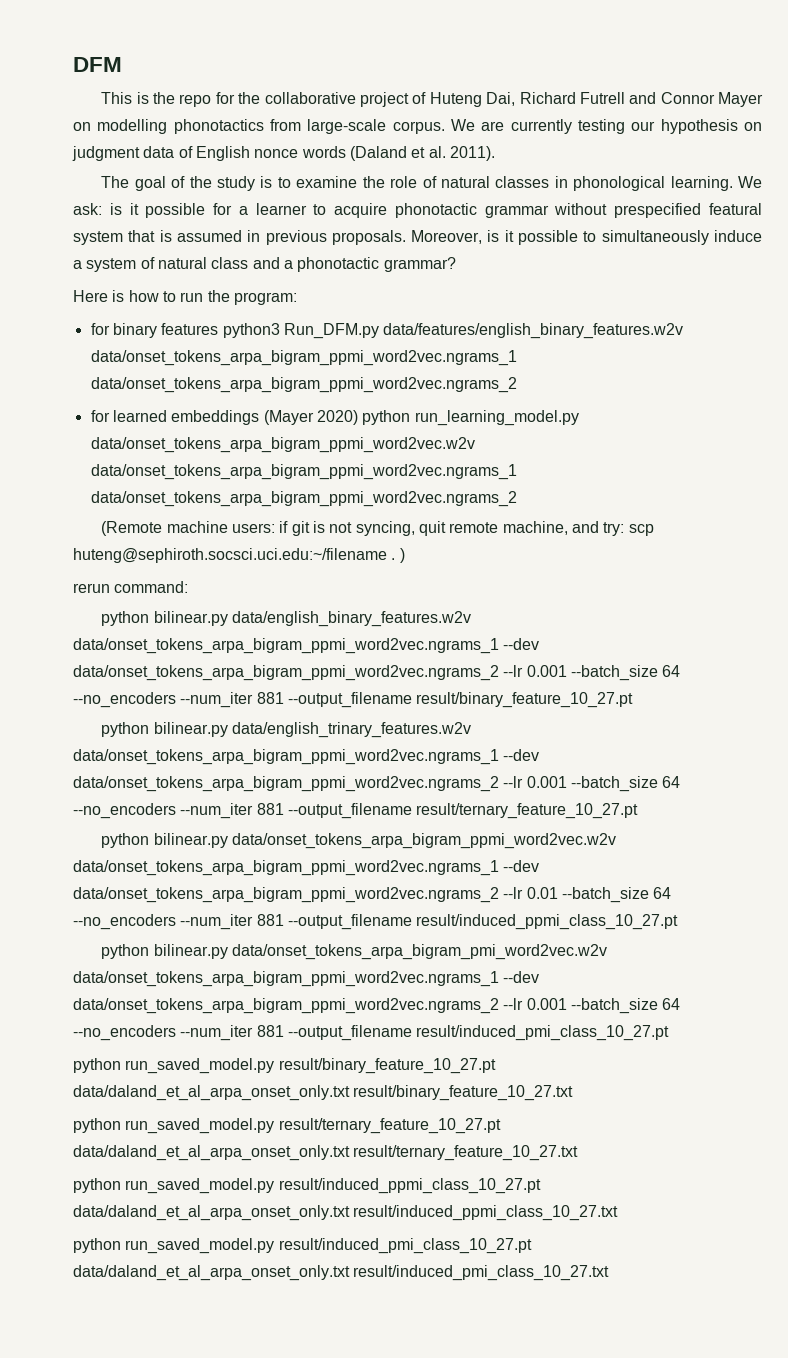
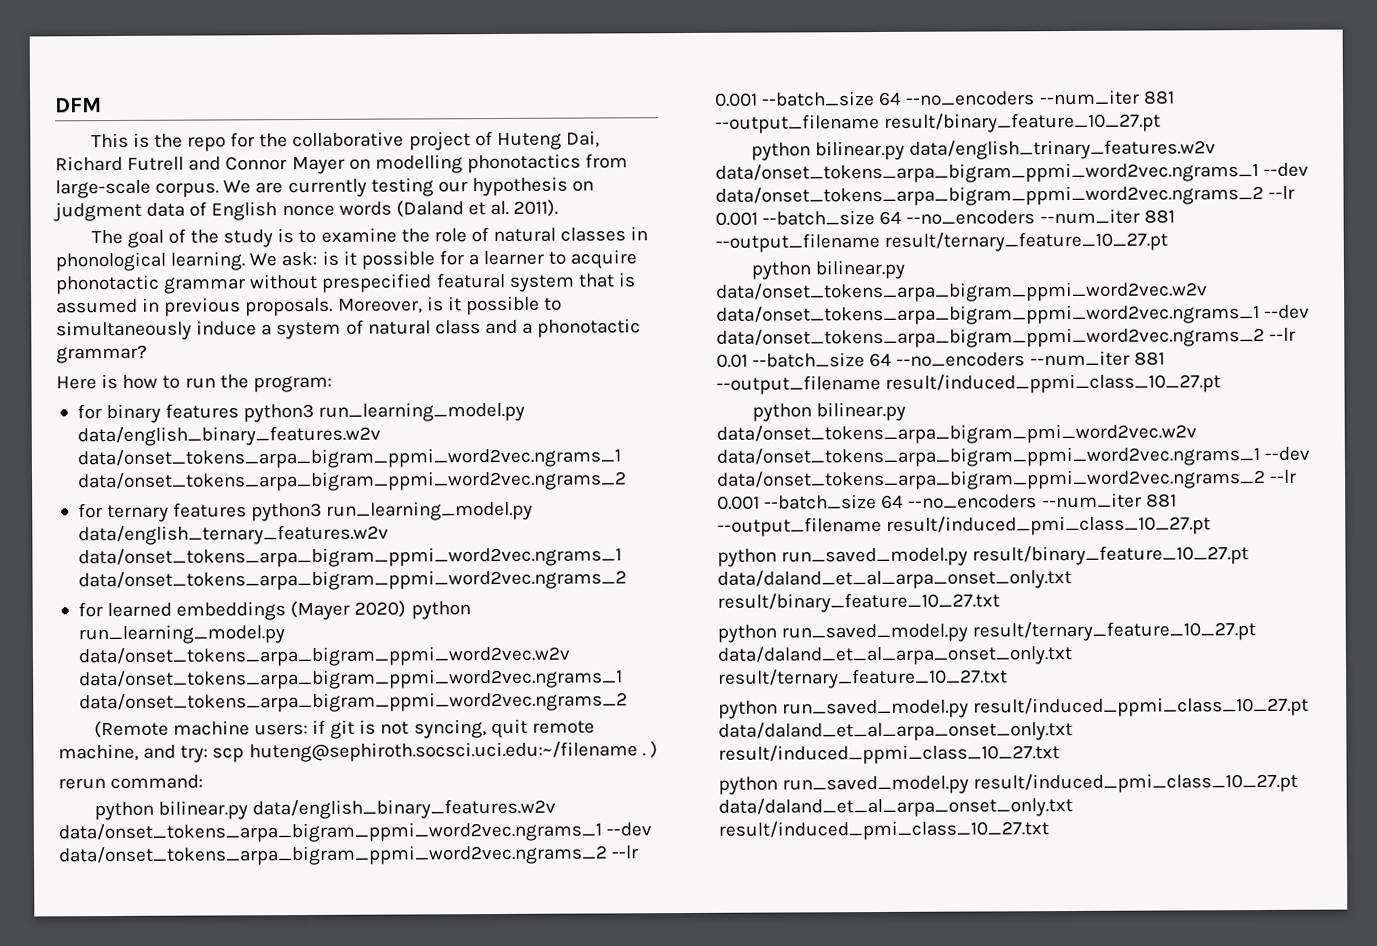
- for binary features python3 Run_DFM.py data/features/english_binary_features.w2v data/onset_tokens_arpa_bigram_ppmi_word2vec.ngrams_1 data/onset_tokens_arpa_bigram_ppmi_word2vec.ngrams_2
+ for binary features python3 run_learning_model.py data/english_binary_features.w2v data/onset_tokens_arpa_bigram_ppmi_word2vec.ngrams_1 data/onset_tokens_arpa_bigram_ppmi_word2vec.ngrams_2
+ for ternary features python3 run_learning_model.py data/english_ternary_features.w2v data/onset_tokens_arpa_bigram_ppmi_word2vec.ngrams_1 data/onset_tokens_arpa_bigram_ppmi_word2vec.ngrams_2

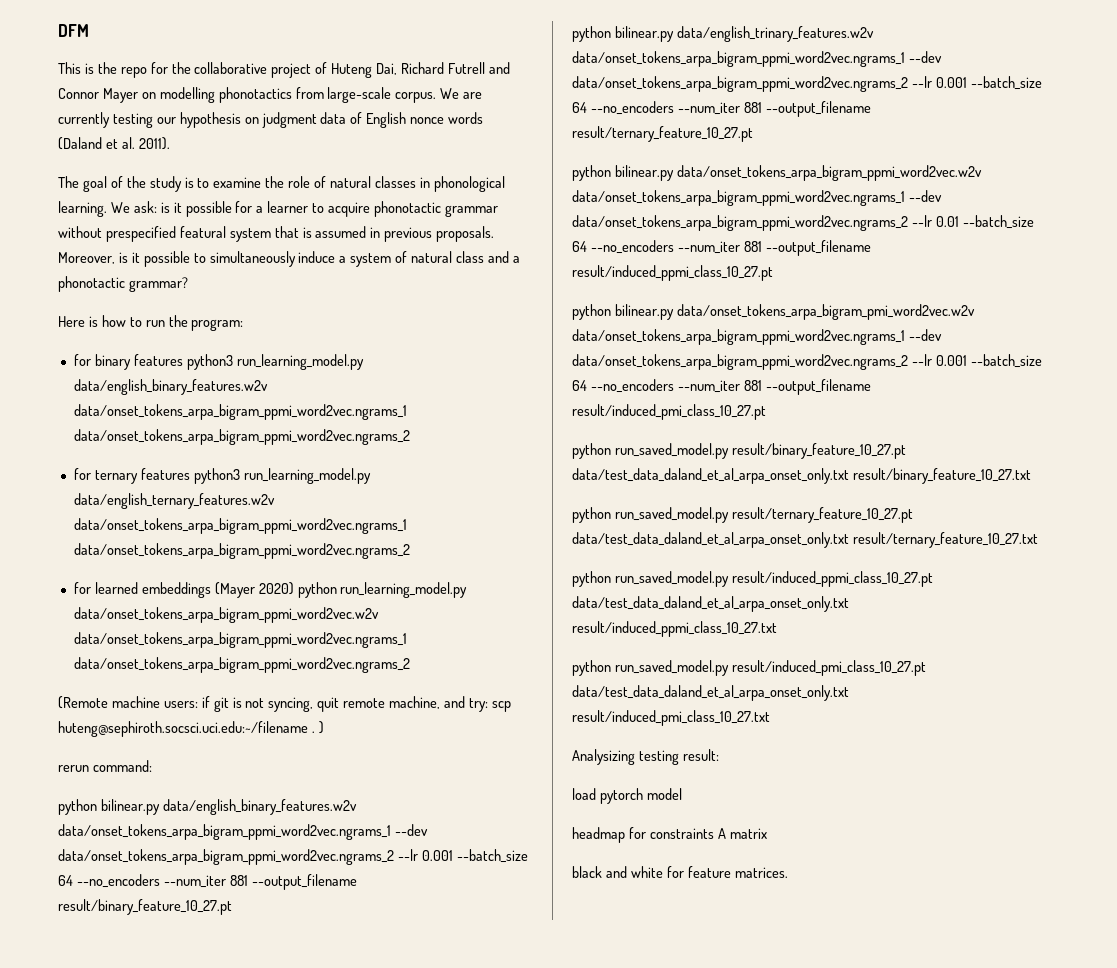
- python run_saved_model.py result/binary_feature_10_27.pt data/daland_et_al_arpa_onset_only.txt result/binary_feature_10_27.txt
+ python run_saved_model.py result/binary_feature_10_27.pt data/test_data_daland_et_al_arpa_onset_only.txt result/binary_feature_10_27.txt
- python run_saved_model.py result/ternary_feature_10_27.pt data/daland_et_al_arpa_onset_only.txt result/ternary_feature_10_27.txt
+ python run_saved_model.py result/ternary_feature_10_27.pt data/test_data_daland_et_al_arpa_onset_only.txt result/ternary_feature_10_27.txt
- python run_saved_model.py result/induced_ppmi_class_10_27.pt data/daland_et_al_arpa_onset_only.txt result/induced_ppmi_class_10_27.txt
+ python run_saved_model.py result/induced_ppmi_class_10_27.pt data/test_data_daland_et_al_arpa_onset_only.txt result/induced_ppmi_class_10_27.txt
- python run_saved_model.py result/induced_pmi_class_10_27.pt data/daland_et_al_arpa_onset_only.txt result/induced_pmi_class_10_27.txt
+ python run_saved_model.py result/induced_pmi_class_10_27.pt data/test_data_daland_et_al_arpa_onset_only.txt result/induced_pmi_class_10_27.txt
+ Analysizing testing result:
+ load pytorch model
+ headmap for constraints A matrix
+ black and white for feature matrices.

